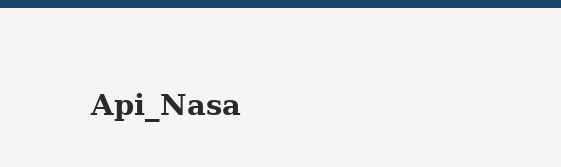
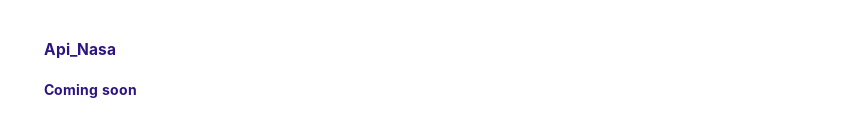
+ Coming soon

